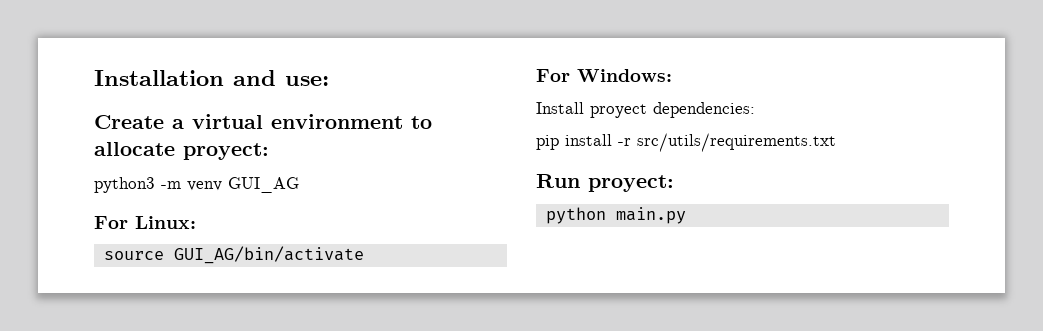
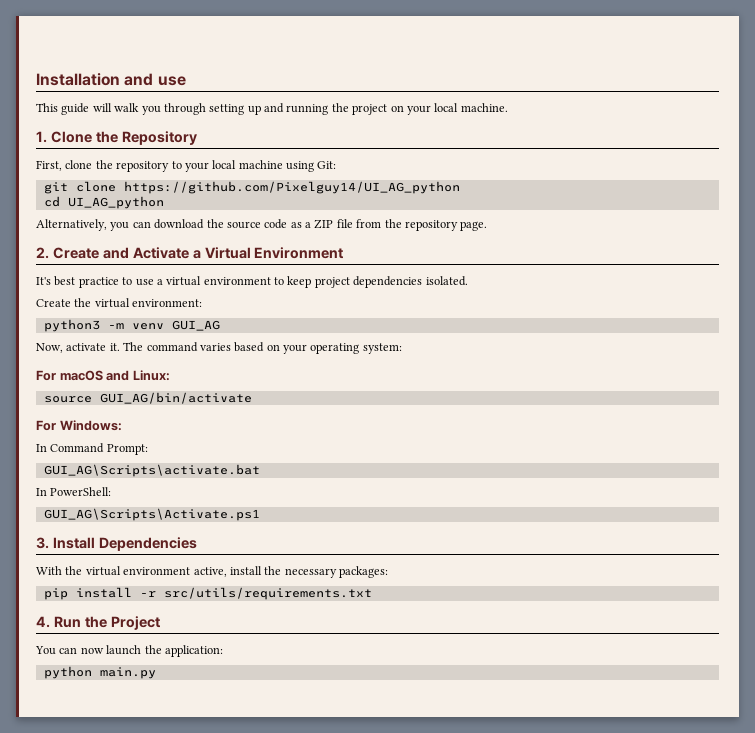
- Installation and use:
- Create a virtual environment to allocate proyect:
+ Installation and use
+ This guide will walk you through setting up and running the project on your local machine.
+ 1. Clone the Repository
+ First, clone the repository to your local machine using Git:
+ git clone https://github.com/Pixelguy14/UI_AG_python
+ cd UI_AG_python
+ Alternatively, you can download the source code as a ZIP file from the repository page.
+ 2. Create and Activate a Virtual Environment
+ It's best practice to use a virtual environment to keep project dependencies isolated.
+ Create the virtual environment:
  python3 -m venv GUI_AG
- For Linux:
+ Now, activate it. The command varies based on your operating system:
+ For macOS and Linux:
- Install proyect dependencies:
+ In Command Prompt:
+ GUI_AG\Scripts\activate.bat
+ In PowerShell:
+ GUI_AG\Scripts\Activate.ps1
+ 3. Install Dependencies
+ With the virtual environment active, install the necessary packages:
  pip install -r src/utils/requirements.txt
- Run proyect:
+ 4. Run the Project
+ You can now launch the application:

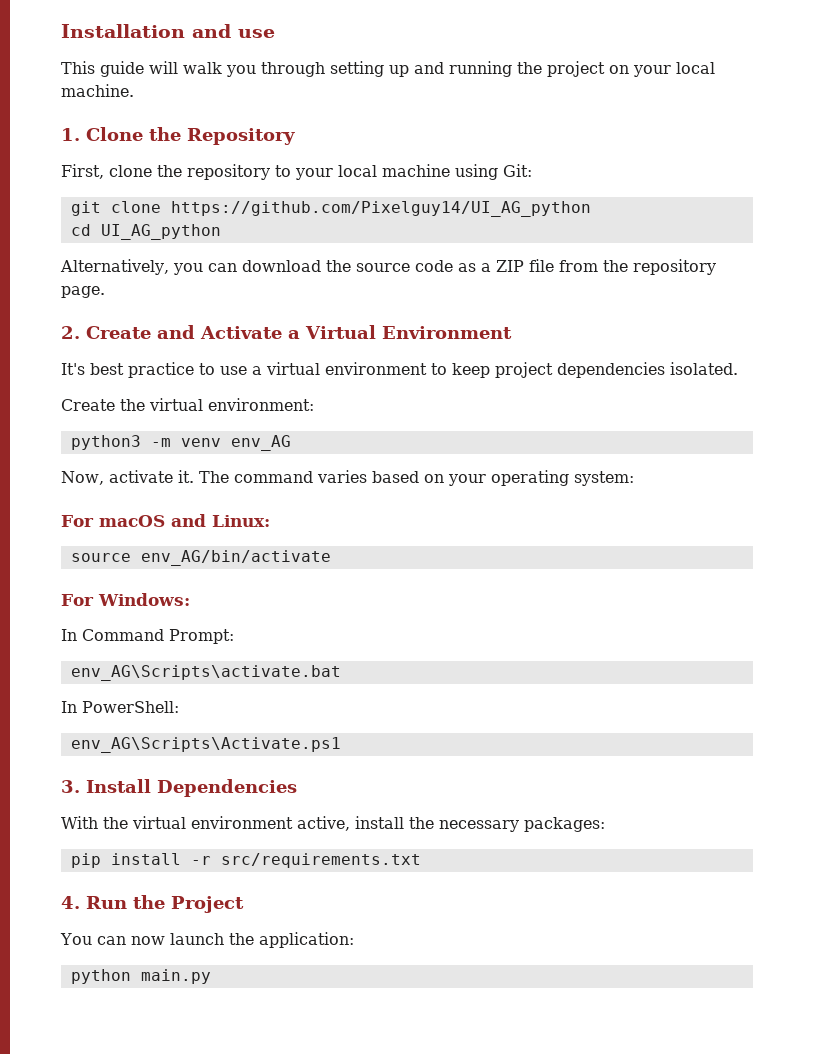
- python3 -m venv GUI_AG
+ python3 -m venv env_AG
- source GUI_AG/bin/activate
+ source env_AG/bin/activate
- GUI_AG\Scripts\activate.bat
+ env_AG\Scripts\activate.bat
- GUI_AG\Scripts\Activate.ps1
+ env_AG\Scripts\Activate.ps1
- pip install -r src/utils/requirements.txt
+ pip install -r src/requirements.txt

